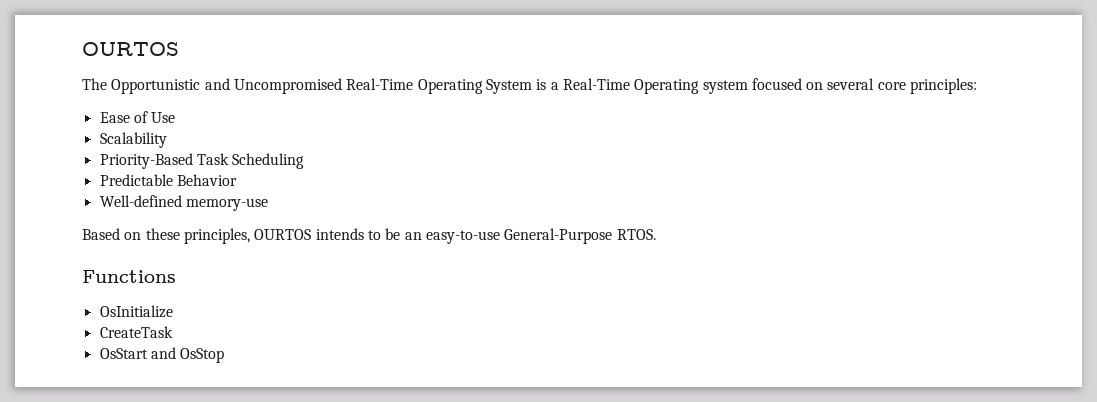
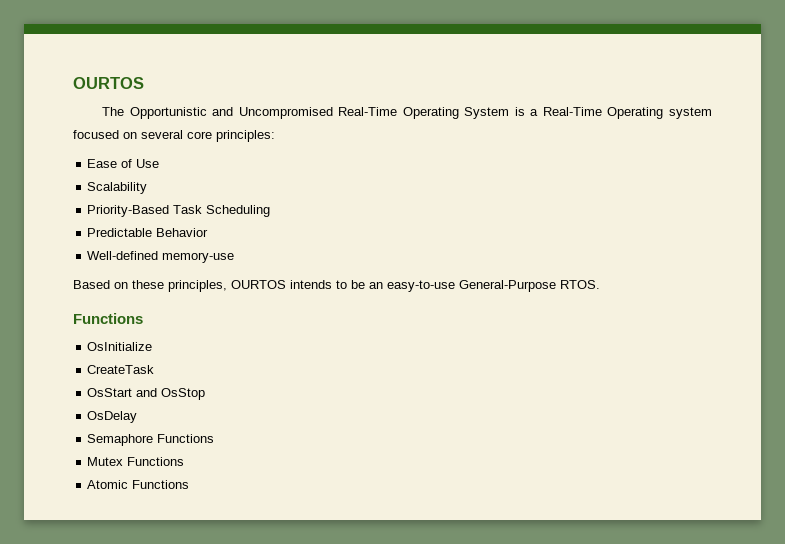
+ OsDelay
+ Semaphore Functions
+ Mutex Functions
+ Atomic Functions

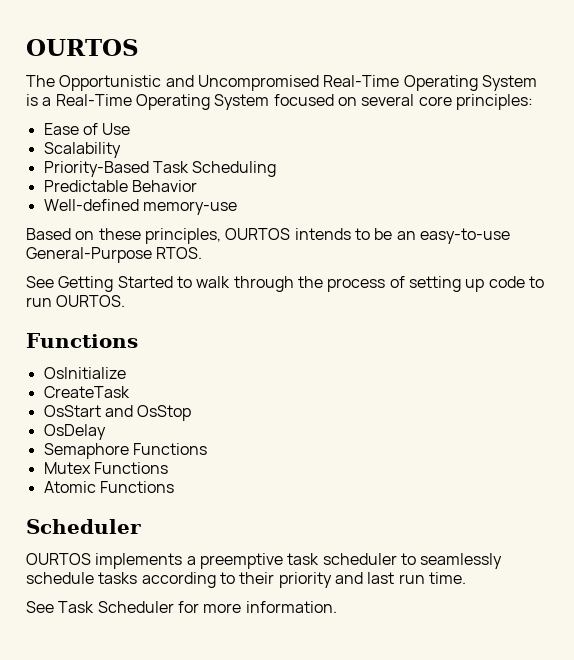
- The Opportunistic and Uncompromised Real-Time Operating System is a Real-Time Operating system focused on several core principles:
+ The Opportunistic and Uncompromised Real-Time Operating System is a Real-Time Operating System focused on several core principles:
+ See Getting Started to walk through the process of setting up code to run OURTOS.
  Atomic Functions
+ Scheduler
+ OURTOS implements a preemptive task scheduler to seamlessly schedule tasks according to their priority and last run time.
+ See Task Scheduler for more information.

